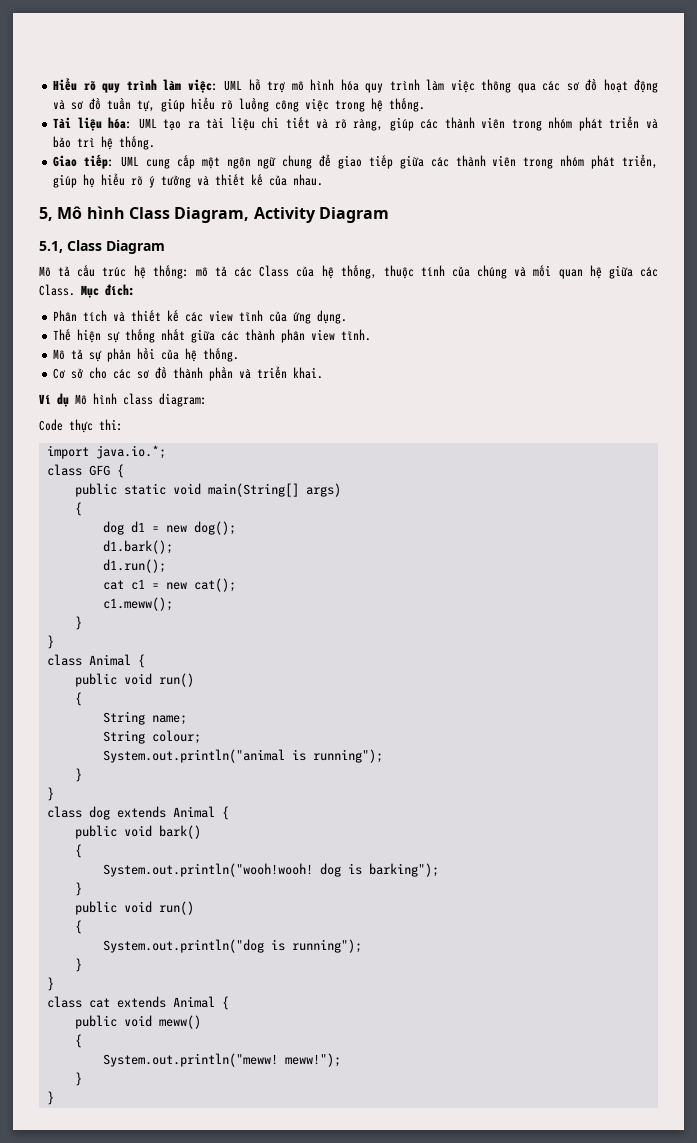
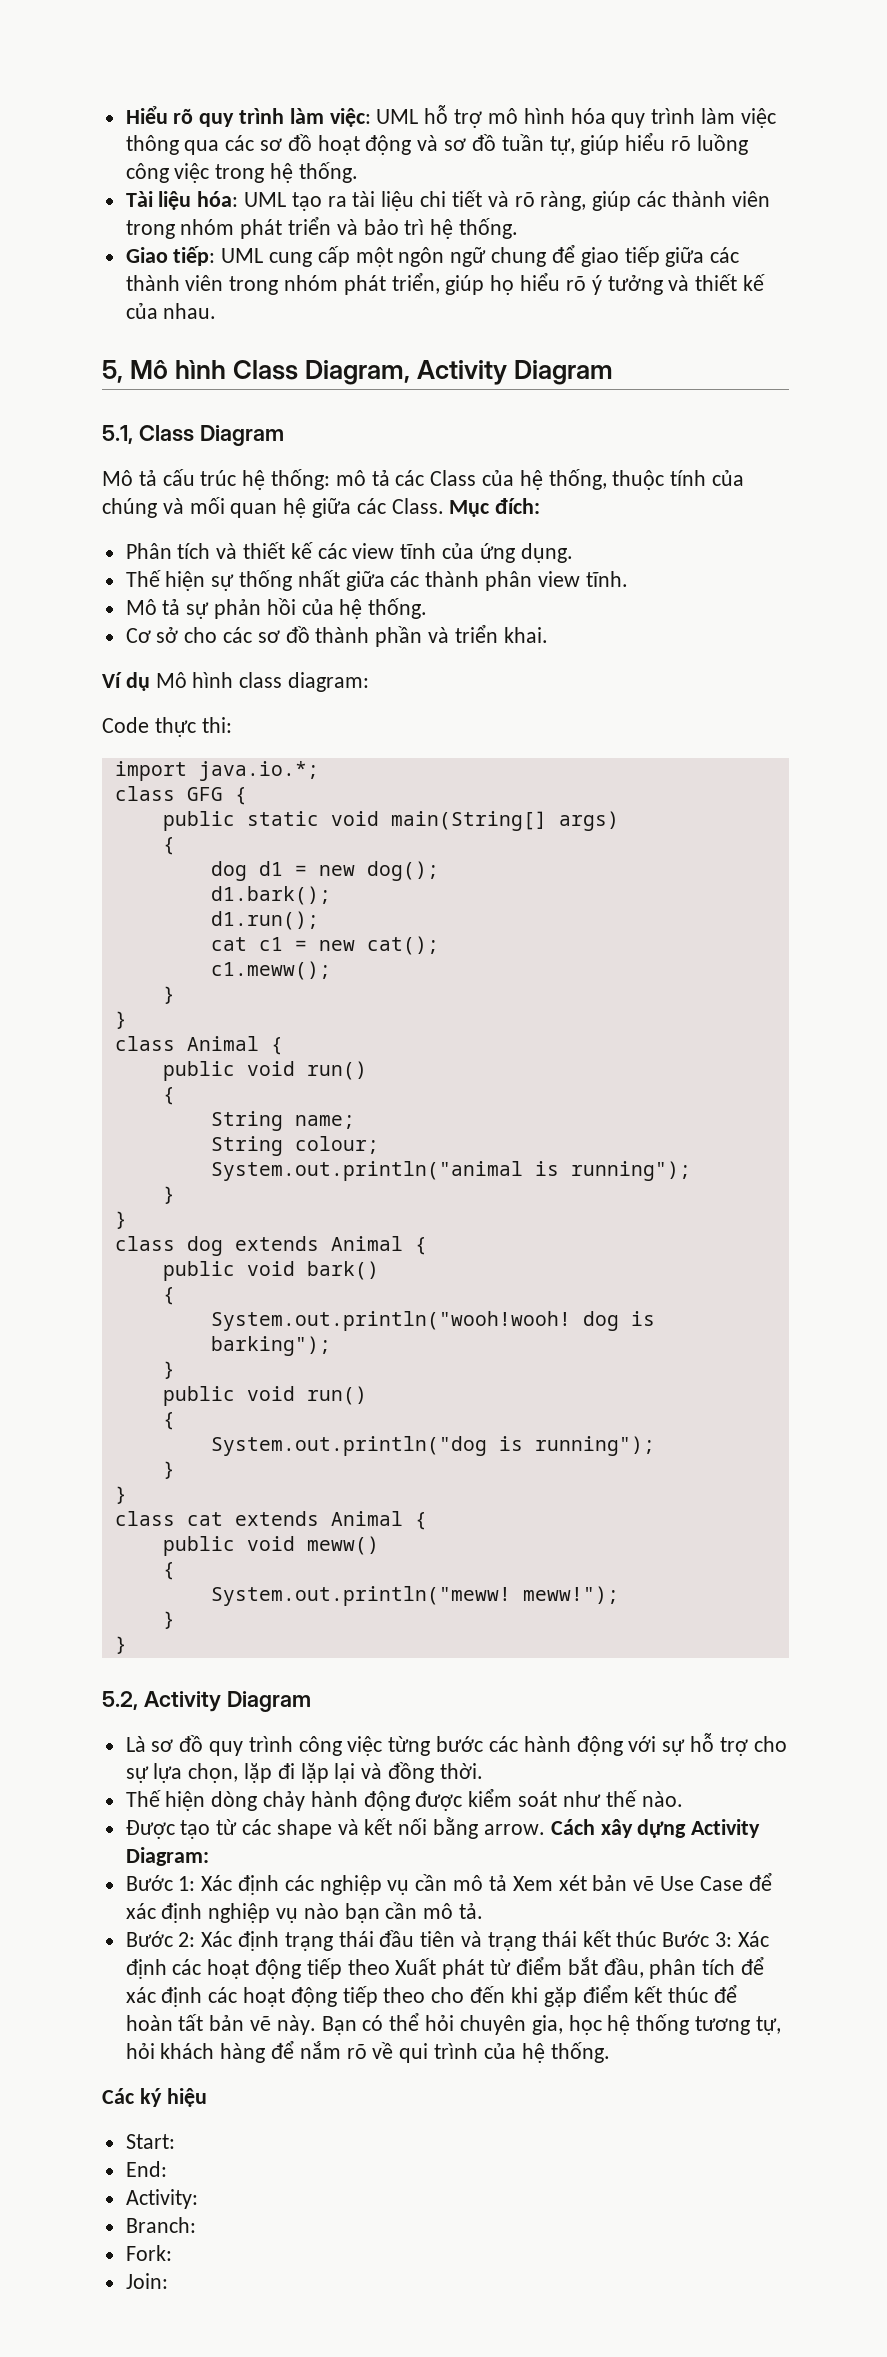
+ 5.2, Activity Diagram
+ Là sơ đồ quy trình công việc từng bước các hành động với sự hỗ trợ cho sự lựa chọn, lặp đi lặp lại và đồng thời.
+ Thế hiện dòng chảy hành động được kiểm soát như thế nào.
+ Được tạo từ các shape và kết nối bằng arrow. Cách xây dựng Activity Diagram:
+ Bước 1: Xác định các nghiệp vụ cần mô tả Xem xét bản vẽ Use Case để xác định nghiệp vụ nào bạn cần mô tả.
+ Bước 2: Xác định trạng thái đầu tiên và trạng thái kết thúc Bước 3: Xác định các hoạt động tiếp theo Xuất phát từ điểm bắt đầu, phân tích để xác định các hoạt động tiếp theo cho đến khi gặp điểm kết thúc để hoàn tất bản vẽ này. Bạn có thể hỏi chuyên gia, học hệ thống tương tự, hỏi khách hàng để nắm rõ về qui trình của hệ thống.
+ Các ký hiệu
+ Start:
+ End:
+ Activity:
+ Branch:
+ Fork:
+ Join:

